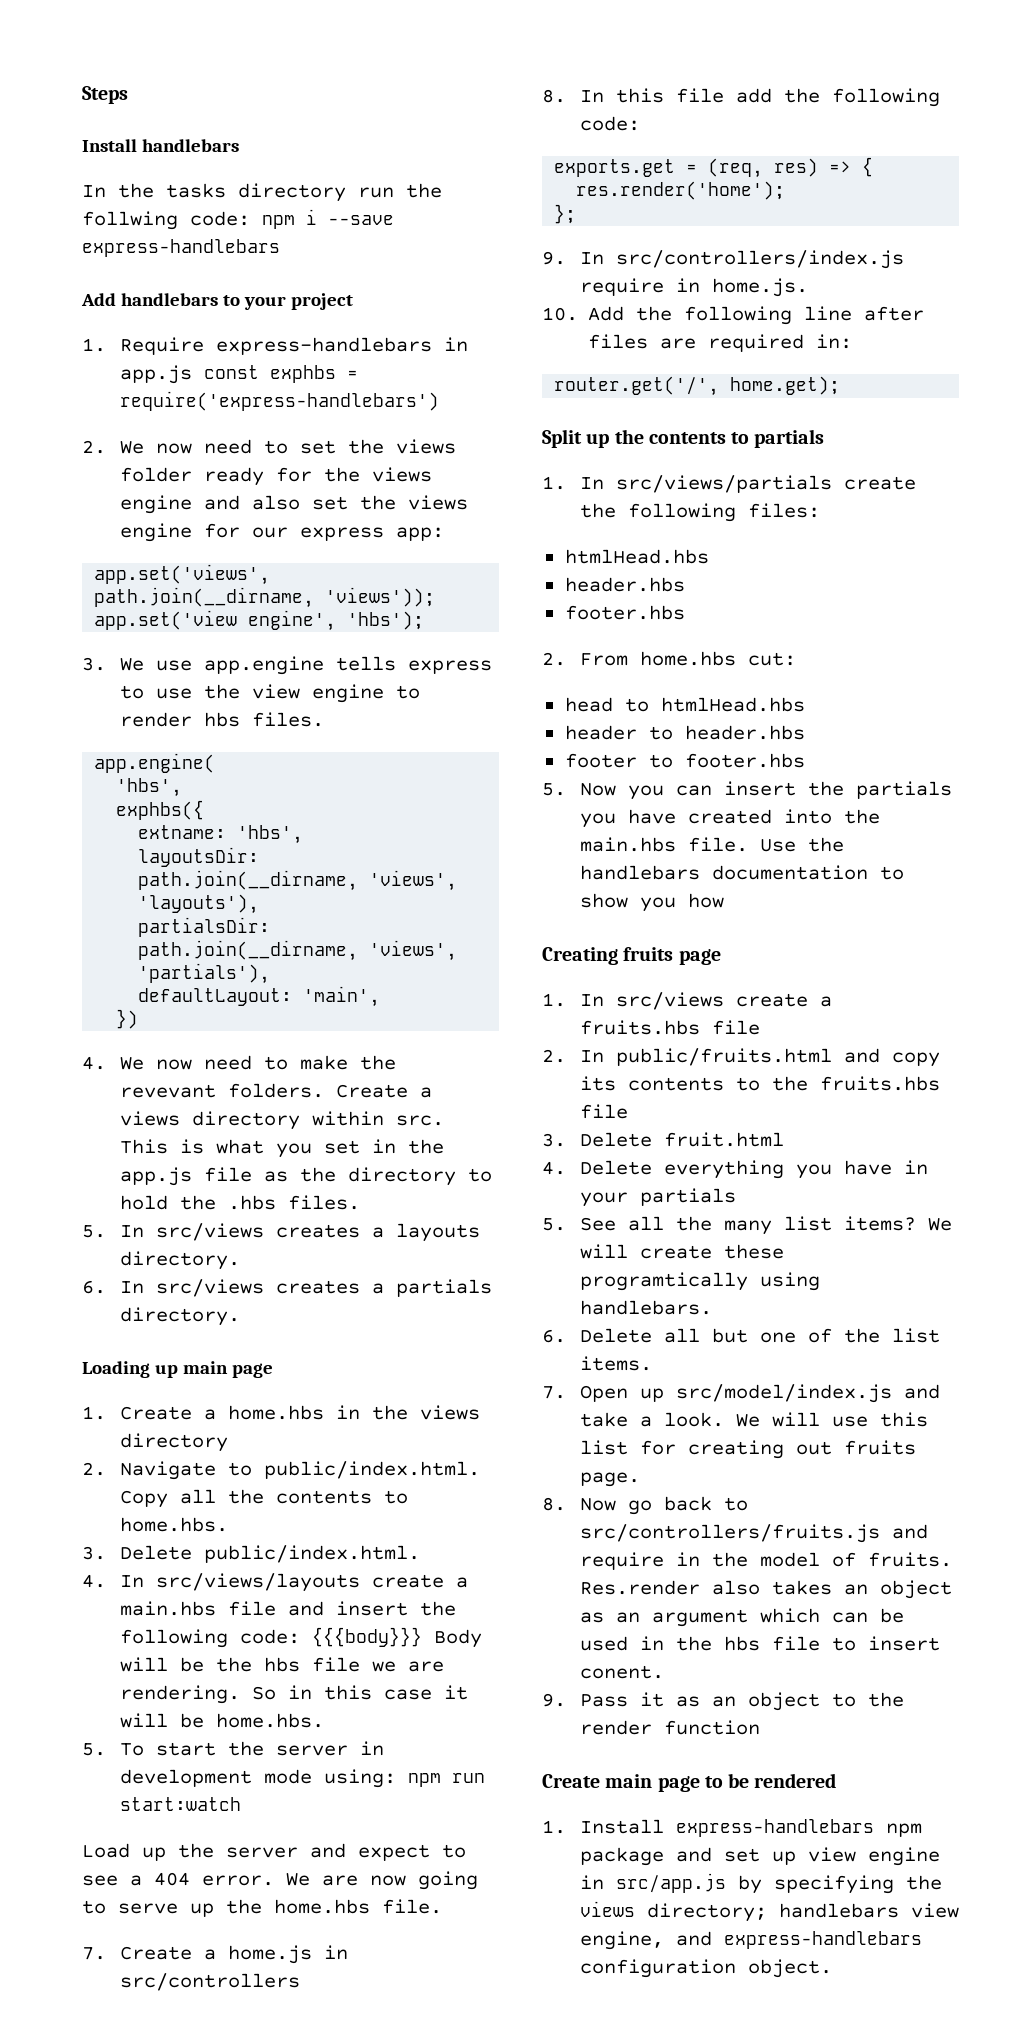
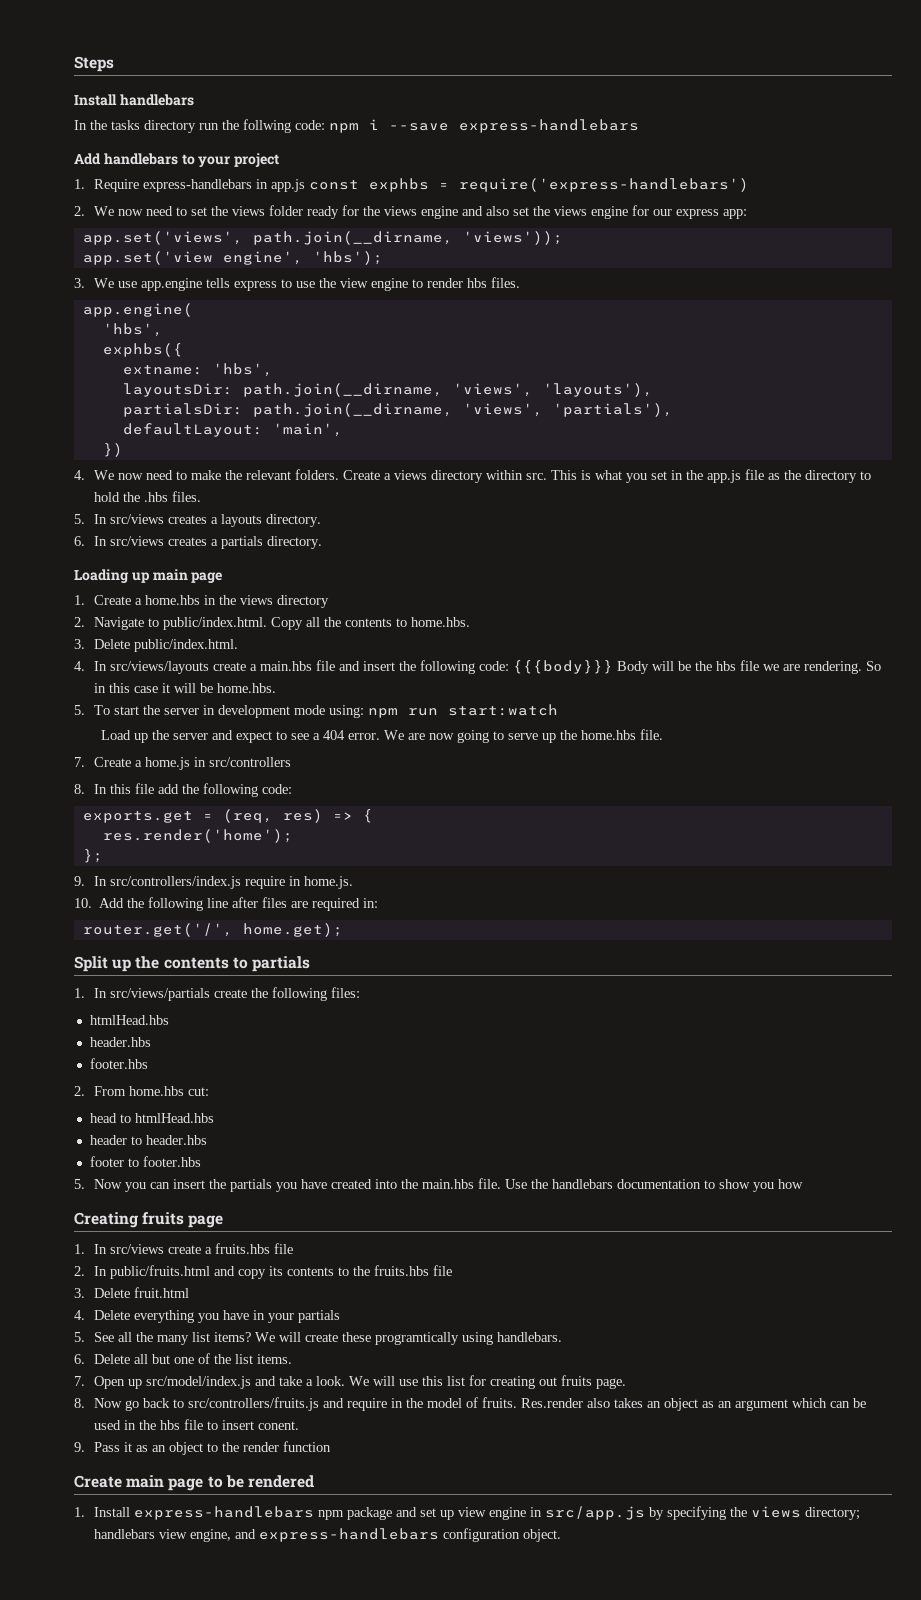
- 4. We now need to make the revevant folders.
+ 4. We now need to make the relevant folders.

